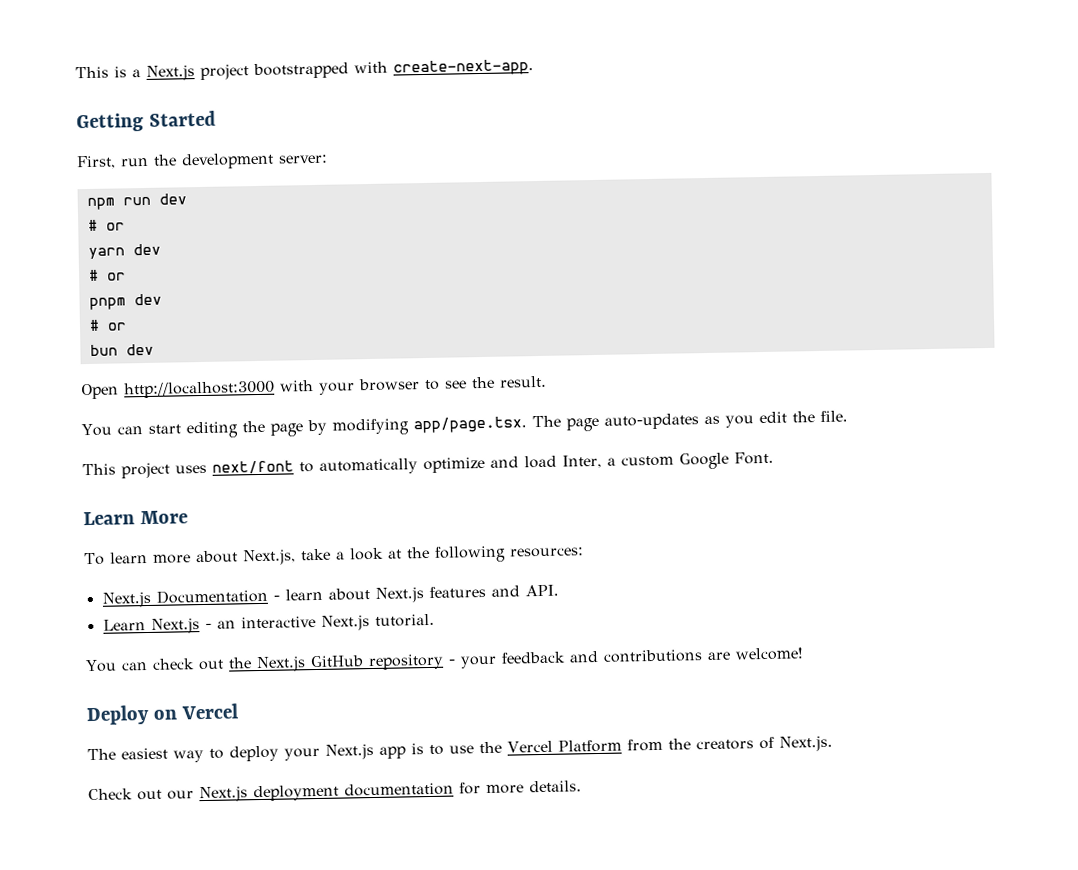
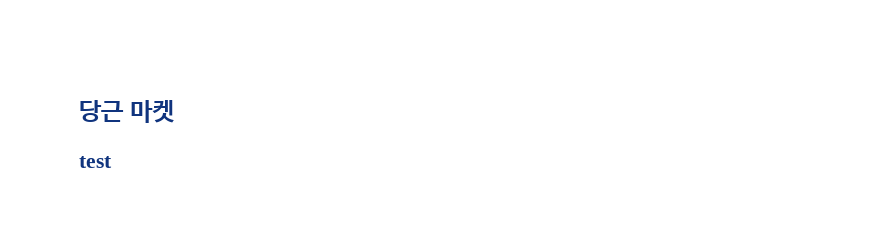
- This is a Next.js project bootstrapped with create-next-app.
- Getting Started
- First, run the development server:
- npm run dev
- # or
- yarn dev
- # or
- pnpm dev
- # or
- bun dev
- Open http://localhost:3000 with your browser to see the result.
- You can start editing the page by modifying app/page.tsx. The page auto-updates as you edit the file.
- This project uses next/font to automatically optimize and load Inter, a custom Google Font.
- Learn More
- To learn more about Next.js, take a look at the following resources:
- Next.js Documentation - learn about Next.js features and API.
- Learn Next.js - an interactive Next.js tutorial.
- You can check out the Next.js GitHub repository - your feedback and contributions are welcome!
- Deploy on Vercel
- The easiest way to deploy your Next.js app is to use the Vercel Platform from the creators of Next.js.
- Check out our Next.js deployment documentation for more details.
+ 당근 마켓
+ test

